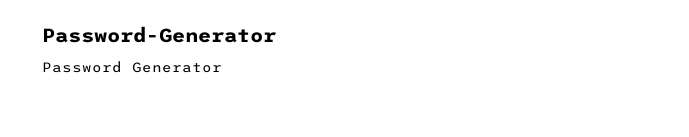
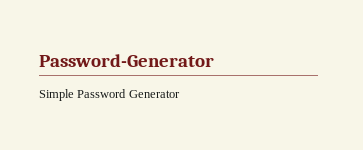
- Password Generator
+ Simple Password Generator

